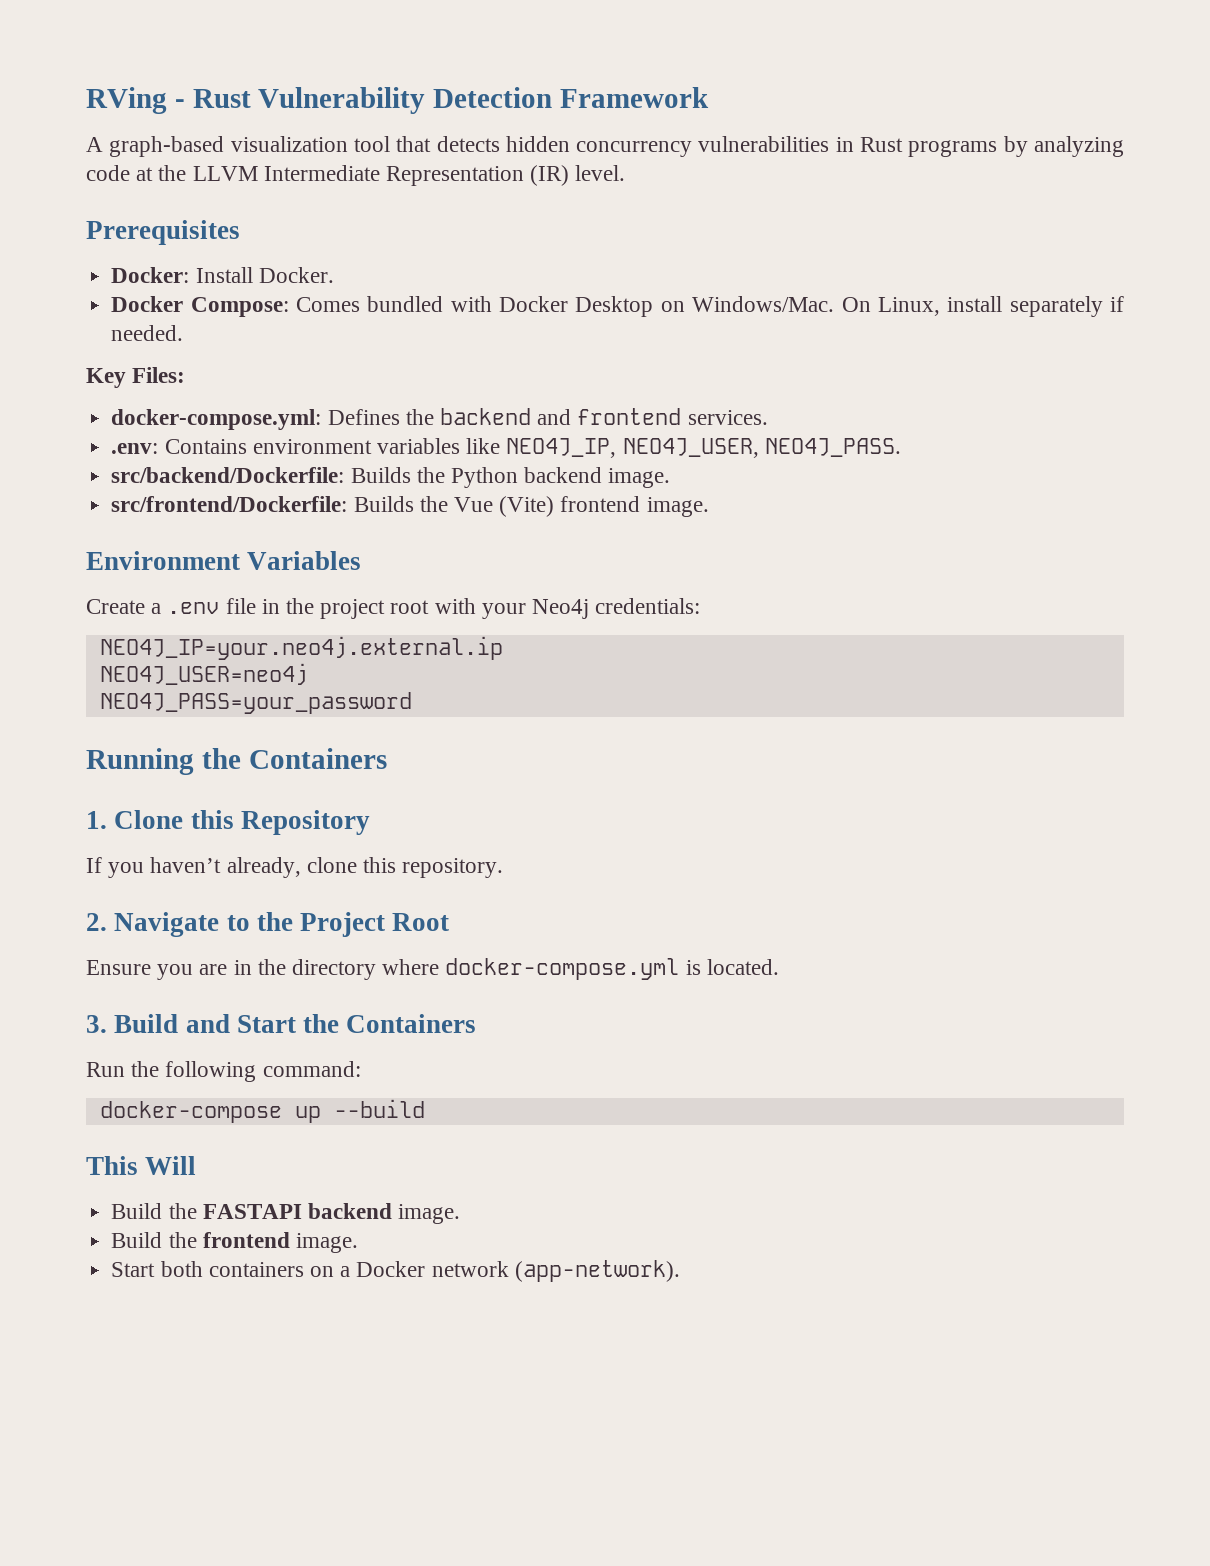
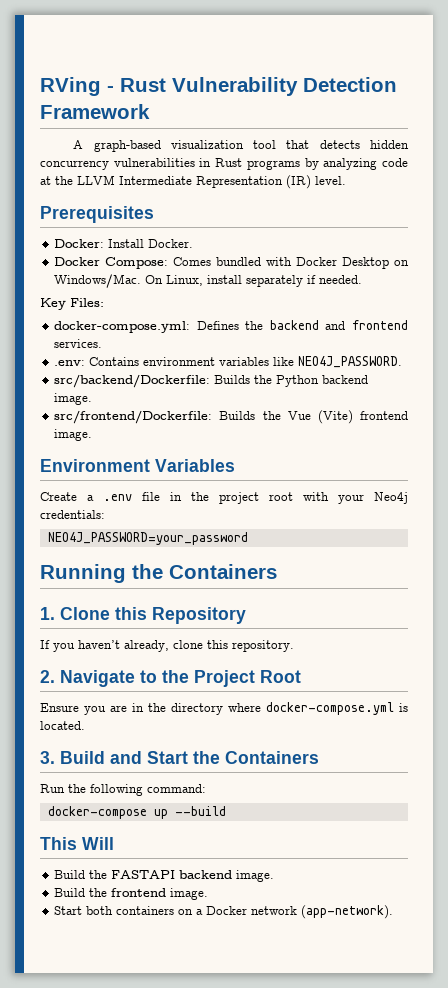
- .env: Contains environment variables like NEO4J_IP, NEO4J_USER, NEO4J_PASS.
+ .env: Contains environment variables like NEO4J_PASSWORD.
- NEO4J_IP=your.neo4j.external.ip
- NEO4J_USER=neo4j
- NEO4J_PASS=your_password
+ NEO4J_PASSWORD=your_password

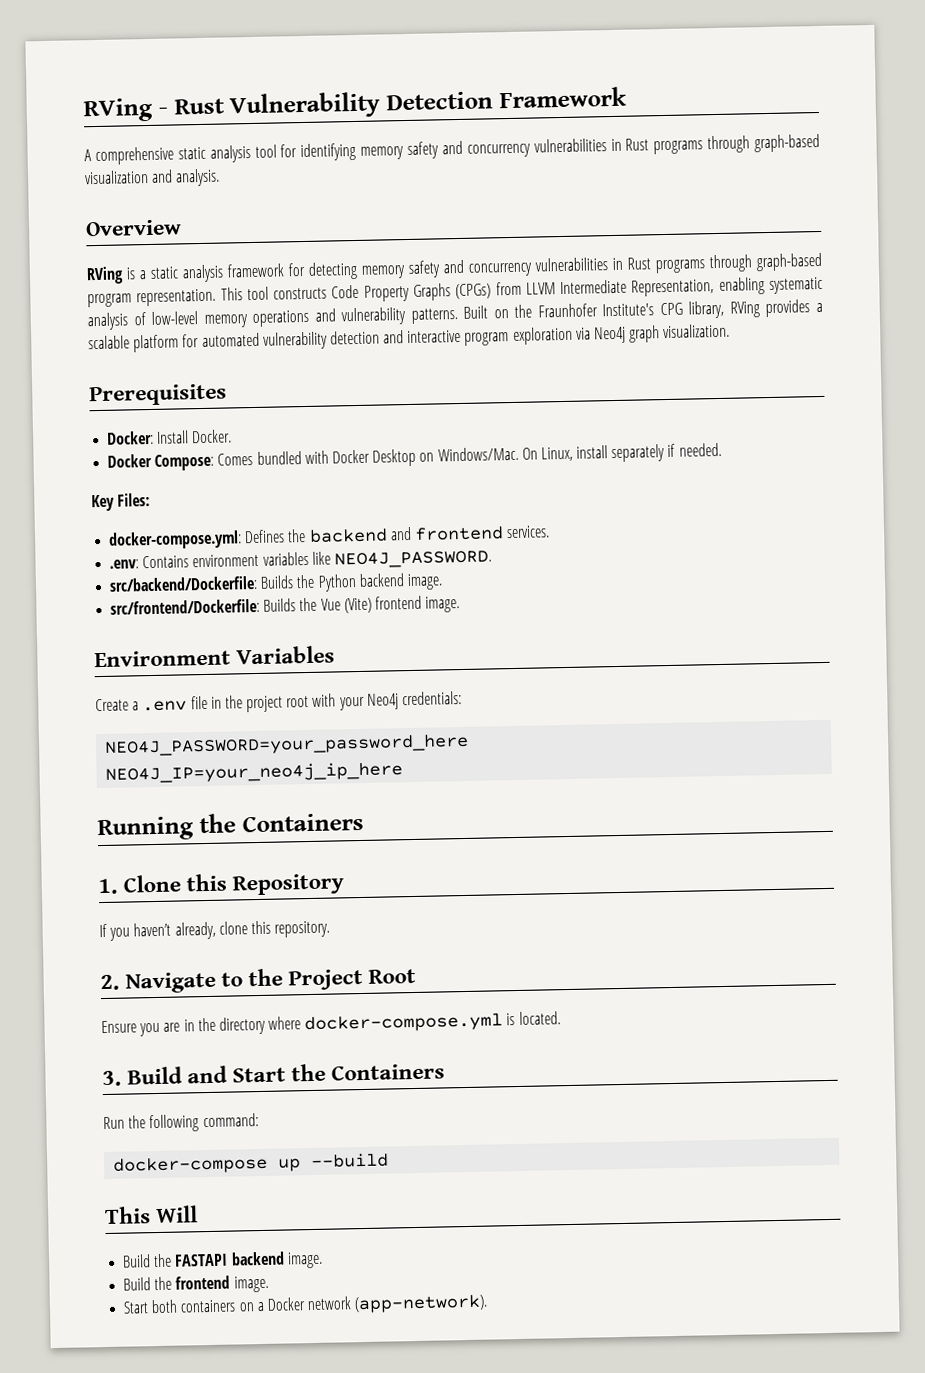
- A graph-based visualization tool that detects hidden concurrency vulnerabilities in Rust programs by analyzing code at the LLVM Intermediate Representation (IR) level.
+ A comprehensive static analysis tool for identifying memory safety and concurrency vulnerabilities in Rust programs through graph-based visualization and analysis.
+ Overview
+ RVing is a static analysis framework for detecting memory safety and concurrency vulnerabilities in Rust programs through graph-based program representation. This tool constructs Code Property Graphs (CPGs) from LLVM Intermediate Representation, enabling systematic analysis of low-level memory operations and vulnerability patterns. Built on the Fraunhofer Institute's CPG library, RVing provides a scalable platform for automated vulnerability detection and interactive program exploration via Neo4j graph visualization.
- NEO4J_PASSWORD=your_password
+ NEO4J_PASSWORD=your_password_here
+ NEO4J_IP=your_neo4j_ip_here

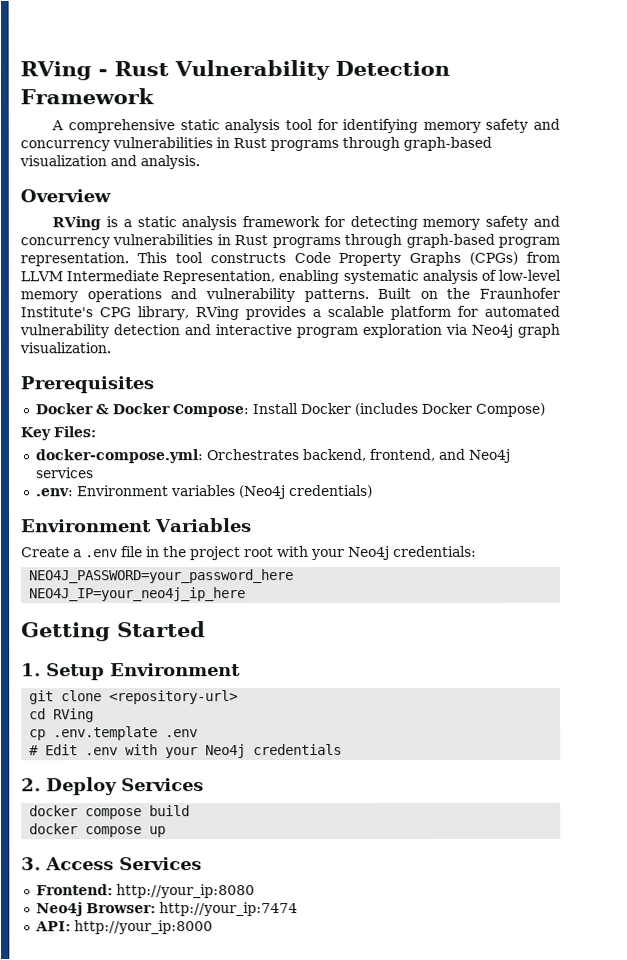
- Docker: Install Docker.
- Docker Compose: Comes bundled with Docker Desktop on Windows/Mac. On Linux, install separately if needed.
+ Docker & Docker Compose: Install Docker (includes Docker Compose)
  Key Files:
- docker-compose.yml: Defines the backend and frontend services.
- .env: Contains environment variables like NEO4J_PASSWORD.
- src/backend/Dockerfile: Builds the Python backend image.
- src/frontend/Dockerfile: Builds the Vue (Vite) frontend image.
+ docker-compose.yml: Orchestrates backend, frontend, and Neo4j services
+ .env: Environment variables (Neo4j credentials)
- Running the Containers
- 1. Clone this Repository
- If you haven’t already, clone this repository.
- 2. Navigate to the Project Root
- Ensure you are in the directory where docker-compose.yml is located.
- 3. Build and Start the Containers
- Run the following command:
- docker-compose up --build
- This Will
- Build the FASTAPI backend image.
- Build the frontend image.
- Start both containers on a Docker network (app-network).
+ Getting Started
+ 1. Setup Environment
+ git clone <repository-url>
+ cd RVing
+ cp .env.template .env
+ # Edit .env with your Neo4j credentials
+ 2. Deploy Services
+ docker compose build
+ docker compose up
+ 3. Access Services
+ Frontend: http://your_ip:8080
+ Neo4j Browser: http://your_ip:7474
+ API: http://your_ip:8000

